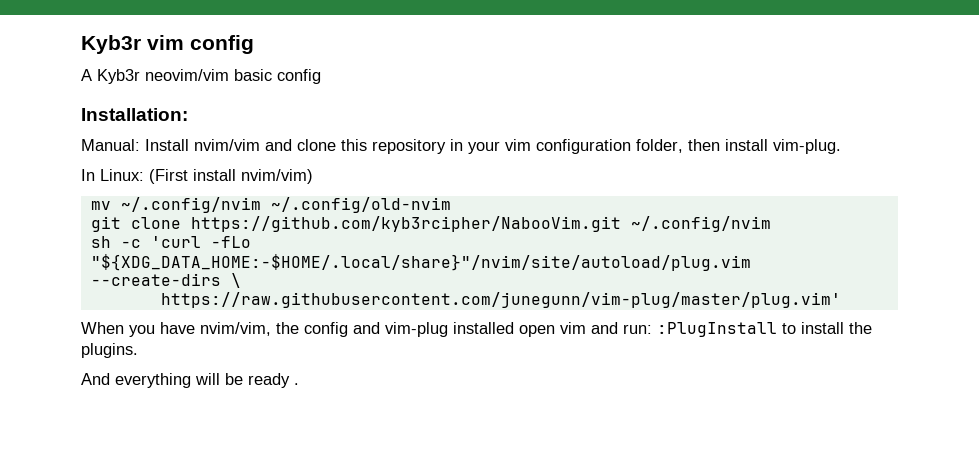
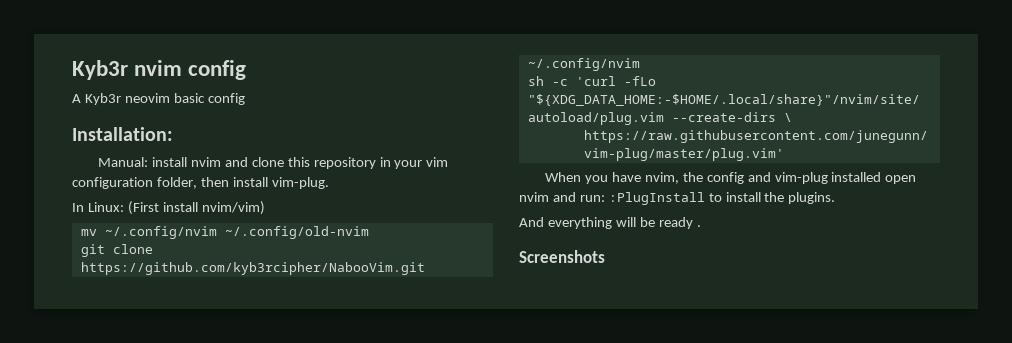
- Kyb3r vim config
+ Kyb3r nvim config
- A Kyb3r neovim/vim basic config
+ A Kyb3r neovim basic config
- Manual: Install nvim/vim and clone this repository in your vim configuration folder, then install vim-plug.
+ Manual: install nvim and clone this repository in your vim configuration folder, then install vim-plug.
- When you have nvim/vim, the config and vim-plug installed open vim and run: :PlugInstall to install the plugins.
+ When you have nvim, the config and vim-plug installed open nvim and run: :PlugInstall to install the plugins.
+ Screenshots

